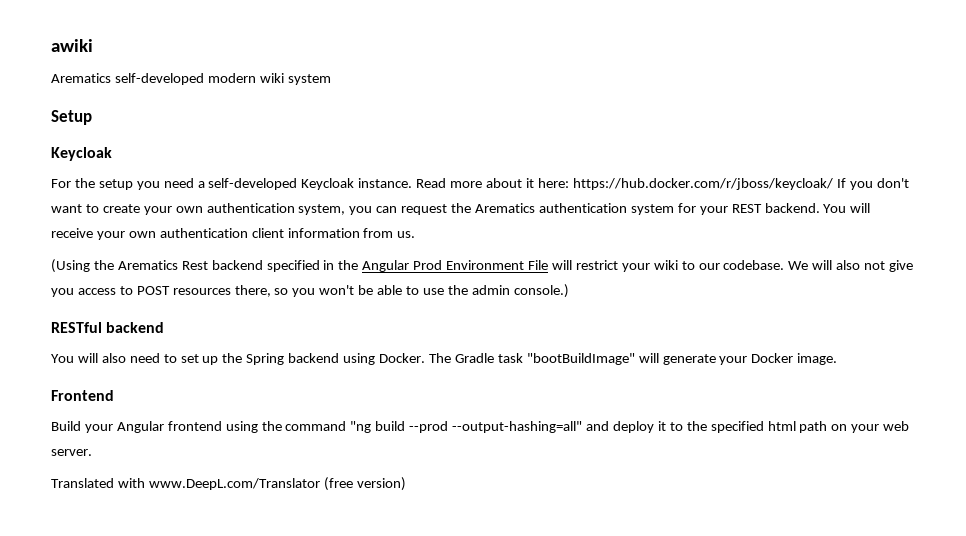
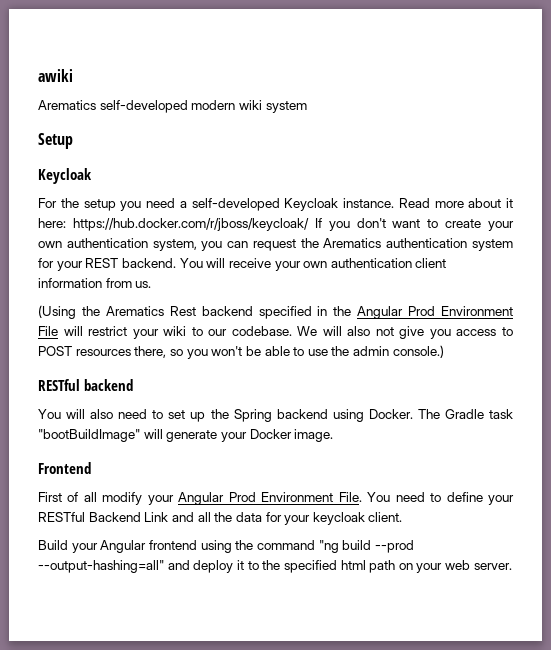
+ First of all modify your Angular Prod Environment File. You need to define your RESTful Backend Link and all the data for your keycloak client.
- Translated with www.DeepL.com/Translator (free version)

